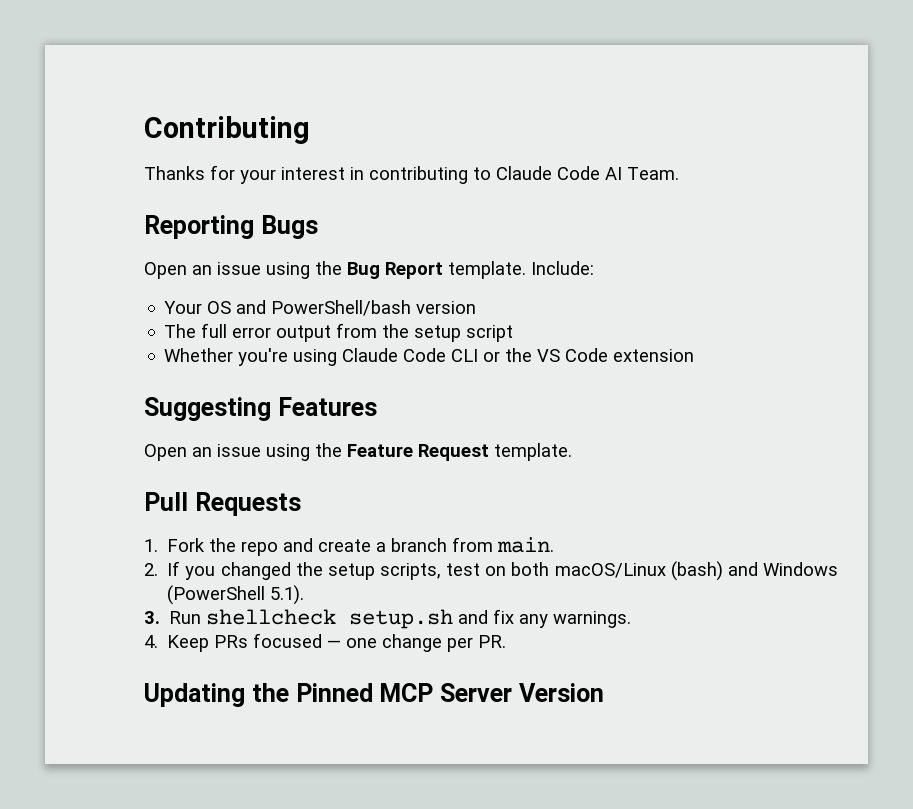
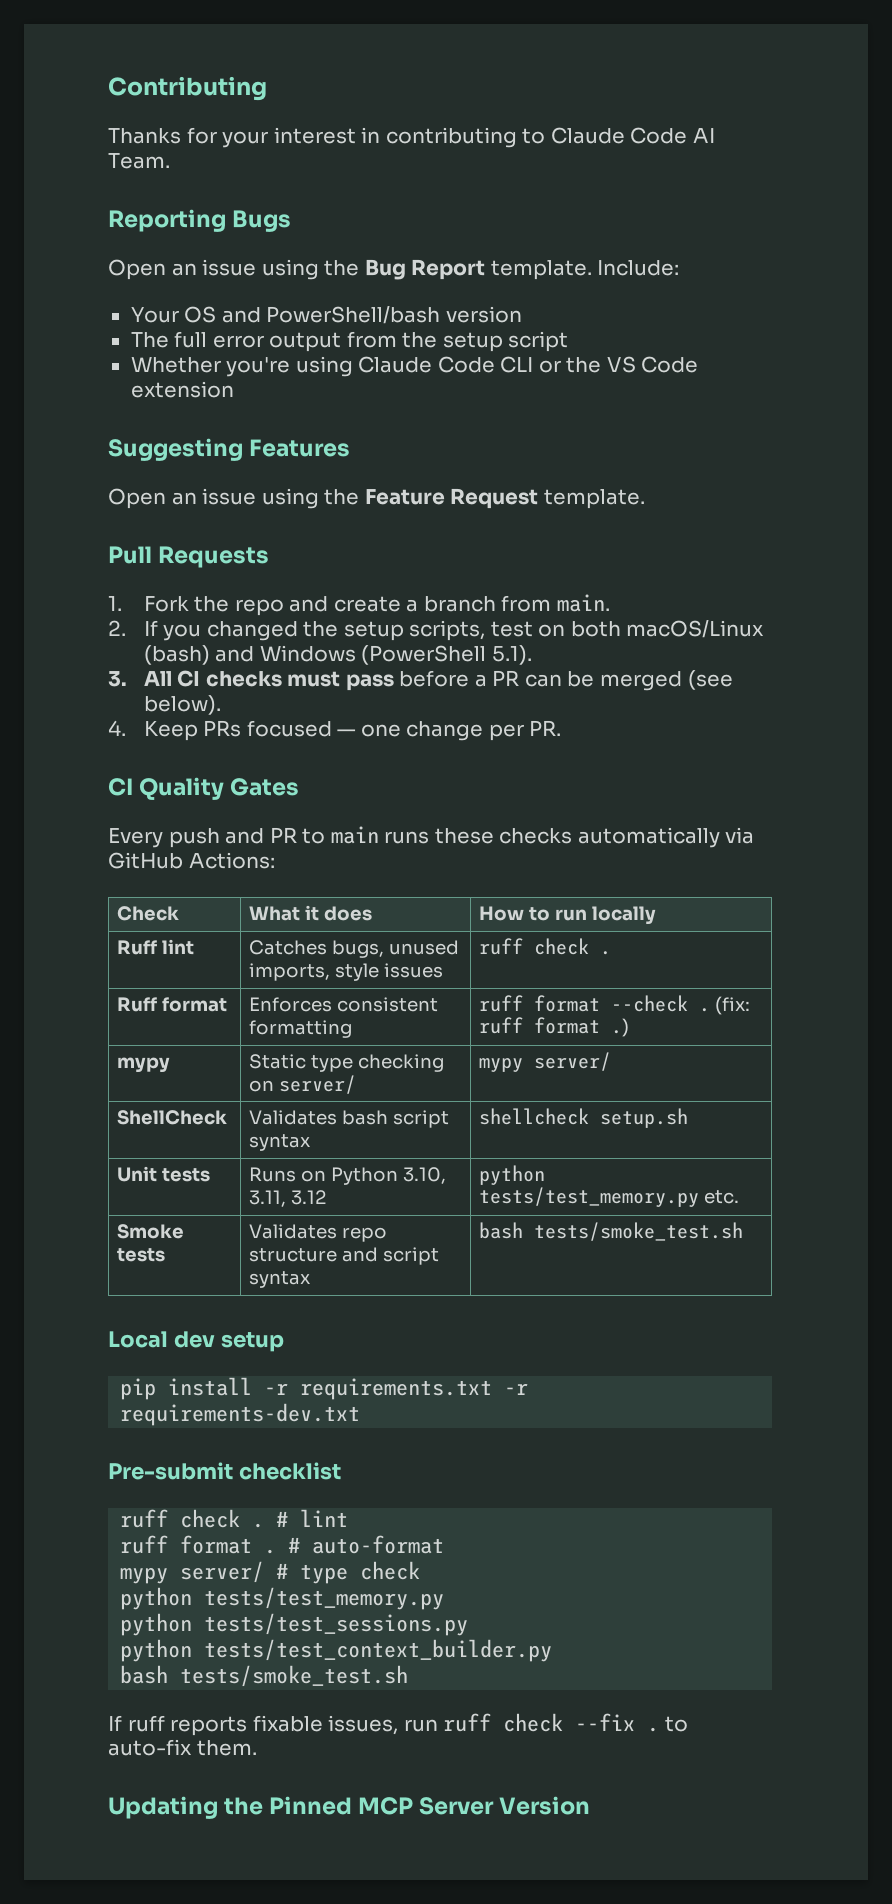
- 3. Run shellcheck setup.sh and fix any warnings.
+ 3. All CI checks must pass before a PR can be merged (see below).
+ CI Quality Gates
+ Every push and PR to main runs these checks automatically via GitHub Actions:
+ Check | What it does | How to run locally
+ Ruff lint | Catches bugs, unused imports, style issues | ruff check .
+ Ruff format | Enforces consistent formatting | ruff format --check . (fix: ruff format .)
+ mypy | Static type checking on server/ | mypy server/
+ ShellCheck | Validates bash script syntax | shellcheck setup.sh
+ Unit tests | Runs on Python 3.10, 3.11, 3.12 | python tests/test_memory.py etc.
+ Smoke tests | Validates repo structure and script syntax | bash tests/smoke_test.sh
+ Local dev setup
+ pip install -r requirements.txt -r requirements-dev.txt
+ Pre-submit checklist
+ ruff check . # lint
+ ruff format . # auto-format
+ mypy server/ # type check
+ python tests/test_memory.py
+ python tests/test_sessions.py
+ python tests/test_context_builder.py
+ bash tests/smoke_test.sh
+ If ruff reports fixable issues, run ruff check --fix . to auto-fix them.

